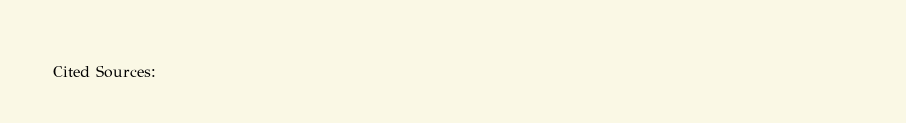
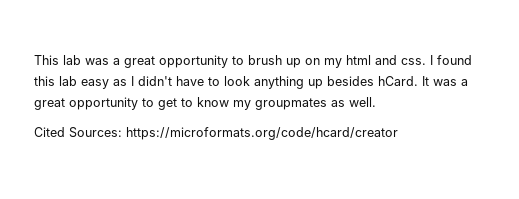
+ This lab was a great opportunity to brush up on my html and css. I found this lab easy as I didn't have to look anything up besides hCard. It was a great opportunity to get to know my groupmates as well.
- Cited Sources:
+ Cited Sources: https://microformats.org/code/hcard/creator

